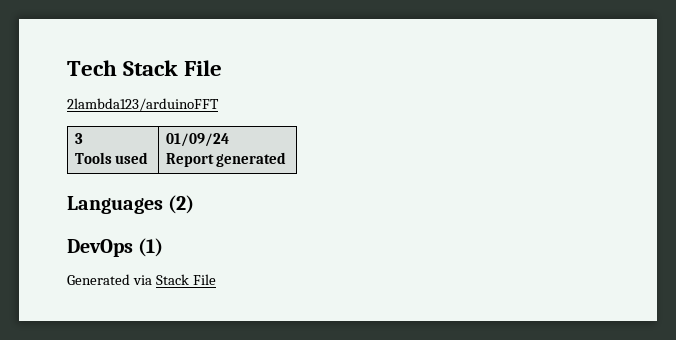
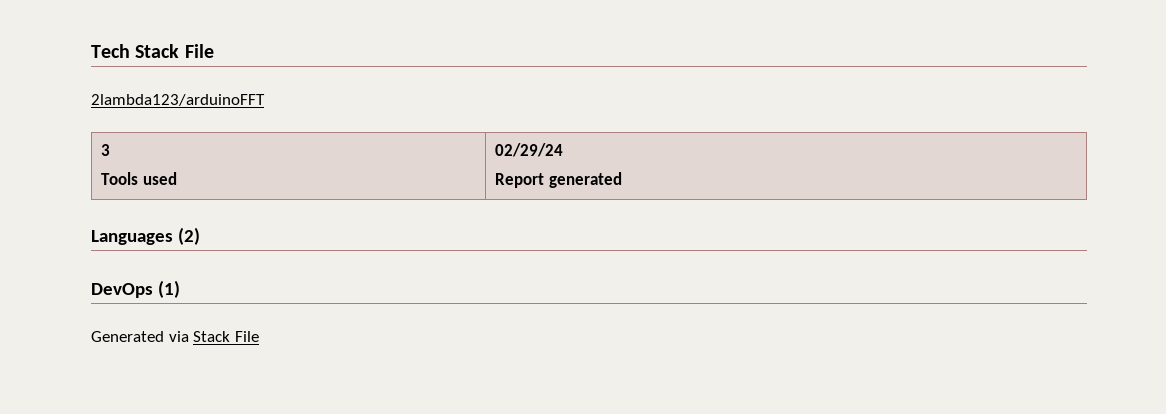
  3
- Tools used | 01/09/24
+ Tools used | 02/29/24

